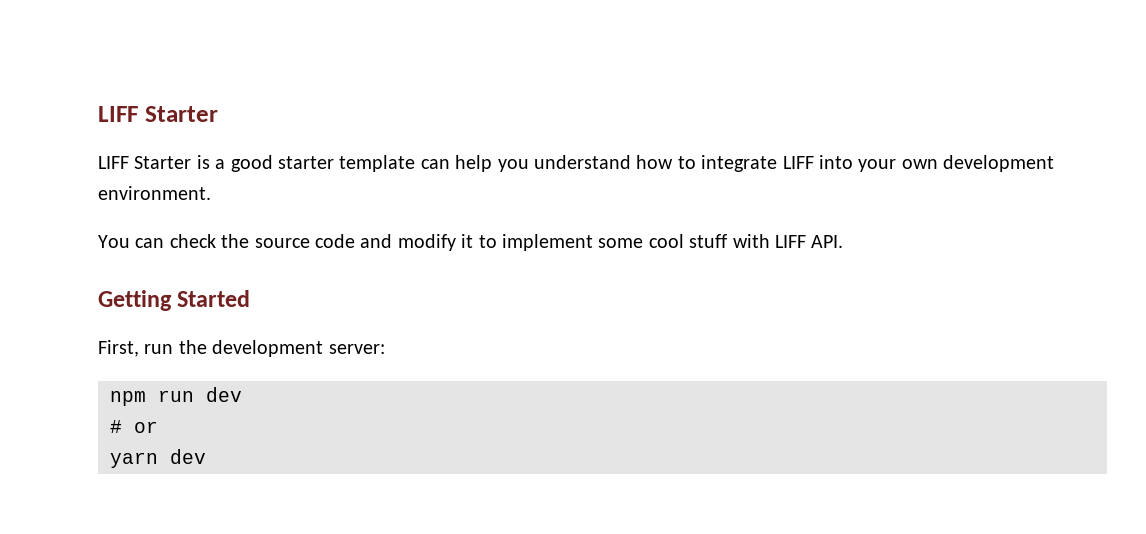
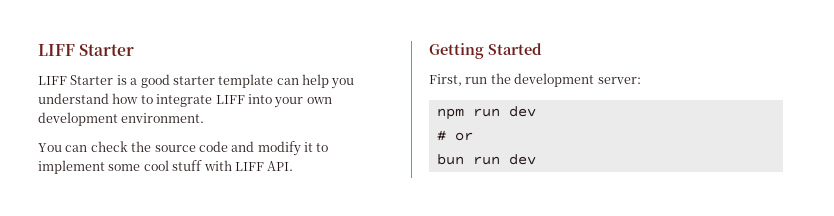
- yarn dev
+ bun run dev

